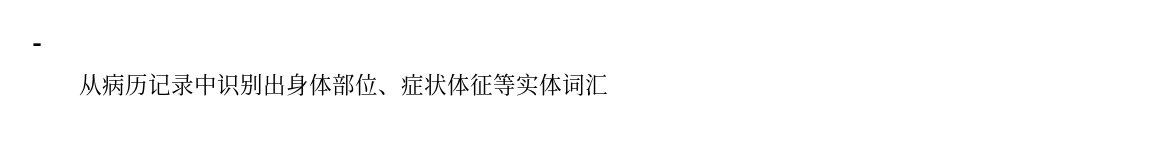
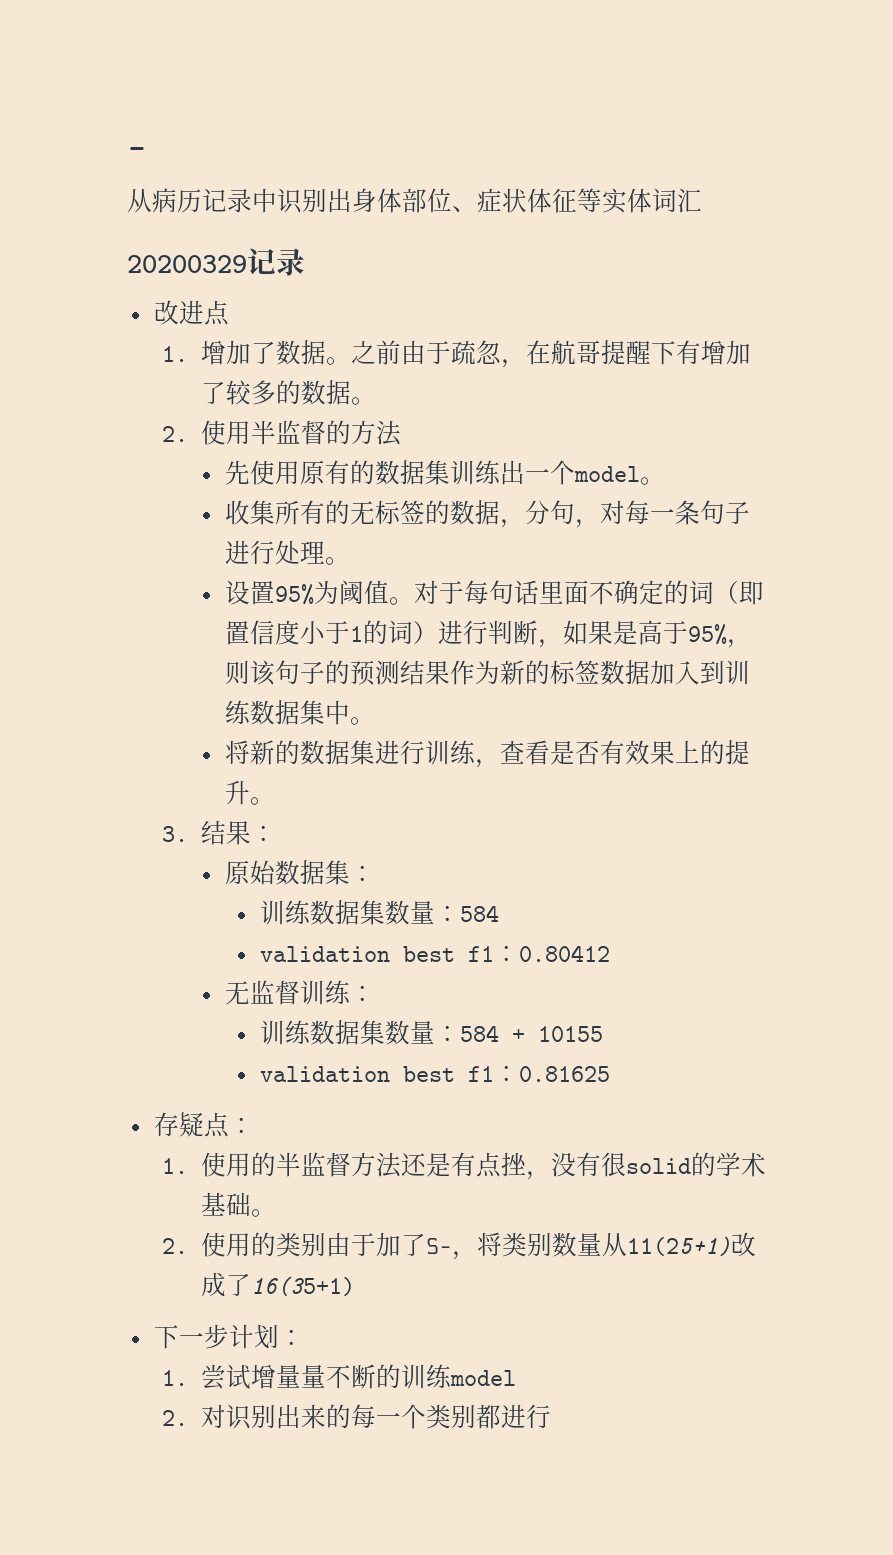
+ 20200329记录
+ 改进点
+ 1.增加了数据。之前由于疏忽，在航哥提醒下有增加了较多的数据。
+ 2.使用半监督的方法
+ 先使用原有的数据集训练出一个model。
+ 收集所有的无标签的数据，分句，对每一条句子进行处理。
+ 设置95%为阈值。对于每句话里面不确定的词（即置信度小于1的词）进行判断，如果是高于95%，则该句子的预测结果作为新的标签数据加入到训练数据集中。
+ 将新的数据集进行训练，查看是否有效果上的提升。
+ 3.结果：
+ 原始数据集：
+ 训练数据集数量：584
+ validation best f1：0.80412
+ 无监督训练：
+ 训练数据集数量：584 + 10155
+ validation best f1：0.81625
+ 存疑点：
+ 1.使用的半监督方法还是有点挫，没有很solid的学术基础。
+ 2.使用的类别由于加了S-，将类别数量从11(25+1)改成了16(35+1)
+ 下一步计划：
+ 1.尝试增量量不断的训练model
+ 2.对识别出来的每一个类别都进行

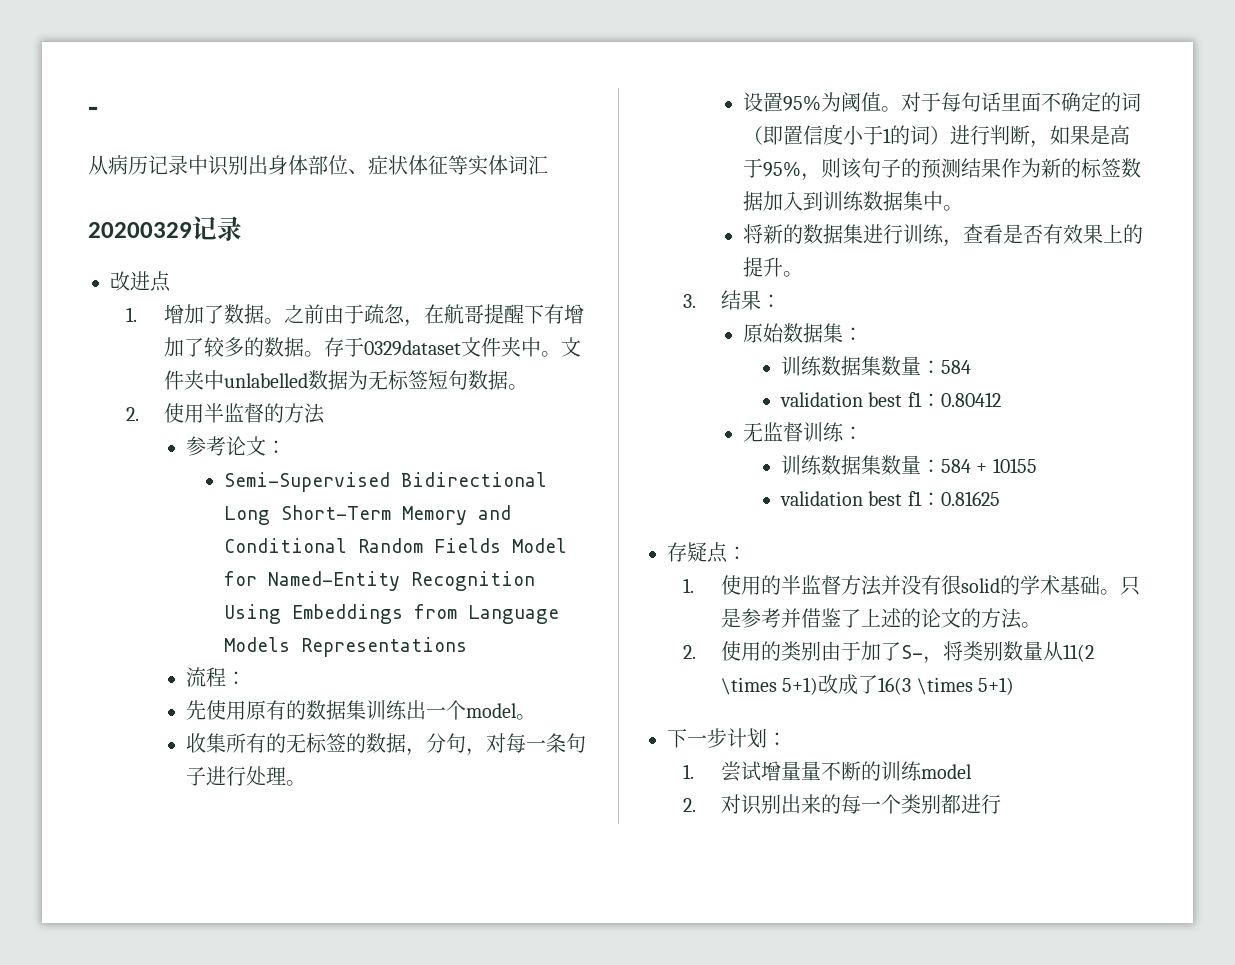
+ 存于0329dataset文件夹中。文件夹中unlabelled数据为无标签短句数据。
+ 参考论文：
+ Semi-Supervised Bidirectional Long Short-Term Memory and Conditional Random Fields Model for Named-Entity Recognition Using Embeddings from Language Models Representations
+ 流程：
- 1.使用的半监督方法还是有点挫，没有很solid的学术基础。
+ 1.使用的半监督方法并没有很solid的学术基础。只是参考并借鉴了上述的论文的方法。
- 2.使用的类别由于加了S-，将类别数量从11(25+1)改成了16(35+1)
+ 2.使用的类别由于加了S-，将类别数量从11(2 \times 5+1)改成了16(3 \times 5+1)

